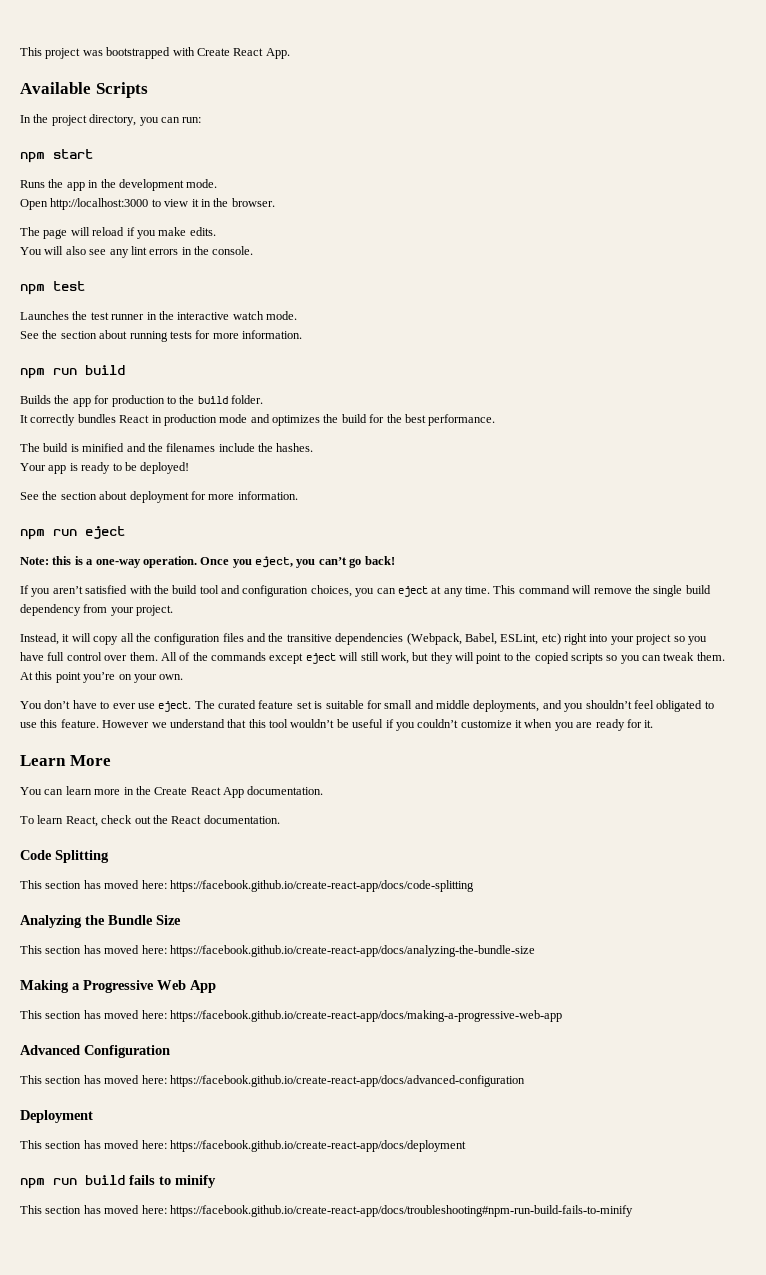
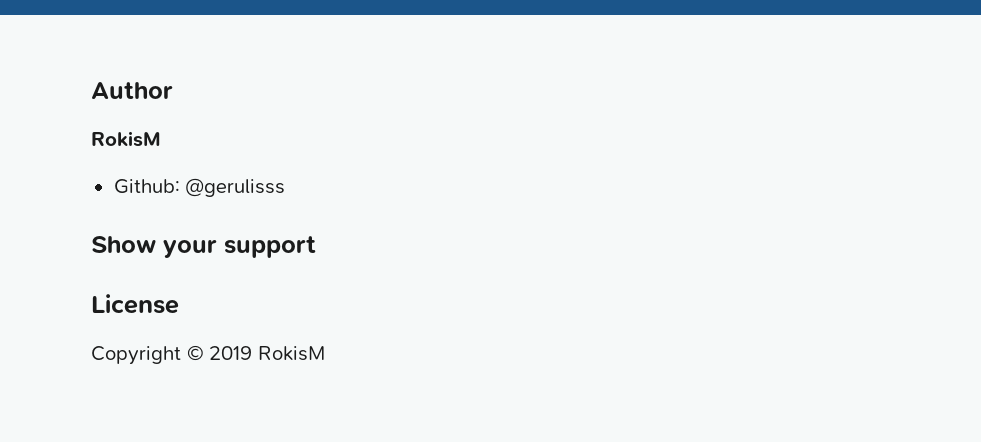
- This project was bootstrapped with Create React App.
- Available Scripts
- In the project directory, you can run:
- npm start
- Runs the app in the development mode.
- Open http://localhost:3000 to view it in the browser.
- The page will reload if you make edits.
- You will also see any lint errors in the console.
- npm test
- Launches the test runner in the interactive watch mode.
- See the section about running tests for more information.
- npm run build
- Builds the app for production to the build folder.
- It correctly bundles React in production mode and optimizes the build for the best performance.
- The build is minified and the filenames include the hashes.
- Your app is ready to be deployed!
- See the section about deployment for more information.
- npm run eject
- Note: this is a one-way operation. Once you eject, you can’t go back!
- If you aren’t satisfied with the build tool and configuration choices, you can eject at any time. This command will remove the single build dependency from your project.
- Instead, it will copy all the configuration files and the transitive dependencies (Webpack, Babel, ESLint, etc) right into your project so you have full control over them. All of the commands except eject will still work, but they will point to the copied scripts so you can tweak them. At this point you’re on your own.
- You don’t have to ever use eject. The curated feature set is suitable for small and middle deployments, and you shouldn’t feel obligated to use this feature. However we understand that this tool wouldn’t be useful if you couldn’t customize it when you are ready for it.
- Learn More
- You can learn more in the Create React App documentation.
- To learn React, check out the React documentation.
- Code Splitting
- This section has moved here: https://facebook.github.io/create-react-app/docs/code-splitting
- Analyzing the Bundle Size
- This section has moved here: https://facebook.github.io/create-react-app/docs/analyzing-the-bundle-size
- Making a Progressive Web App
- This section has moved here: https://facebook.github.io/create-react-app/docs/making-a-progressive-web-app
- Advanced Configuration
- This section has moved here: https://facebook.github.io/create-react-app/docs/advanced-configuration
- Deployment
- This section has moved here: https://facebook.github.io/create-react-app/docs/deployment
- npm run build fails to minify
- This section has moved here: https://facebook.github.io/create-react-app/docs/troubleshooting#npm-run-build-fails-to-minify
+ Author
+ RokisM
+ Github: @gerulisss
+ Show your support
+ License
+ Copyright © 2019 RokisM

